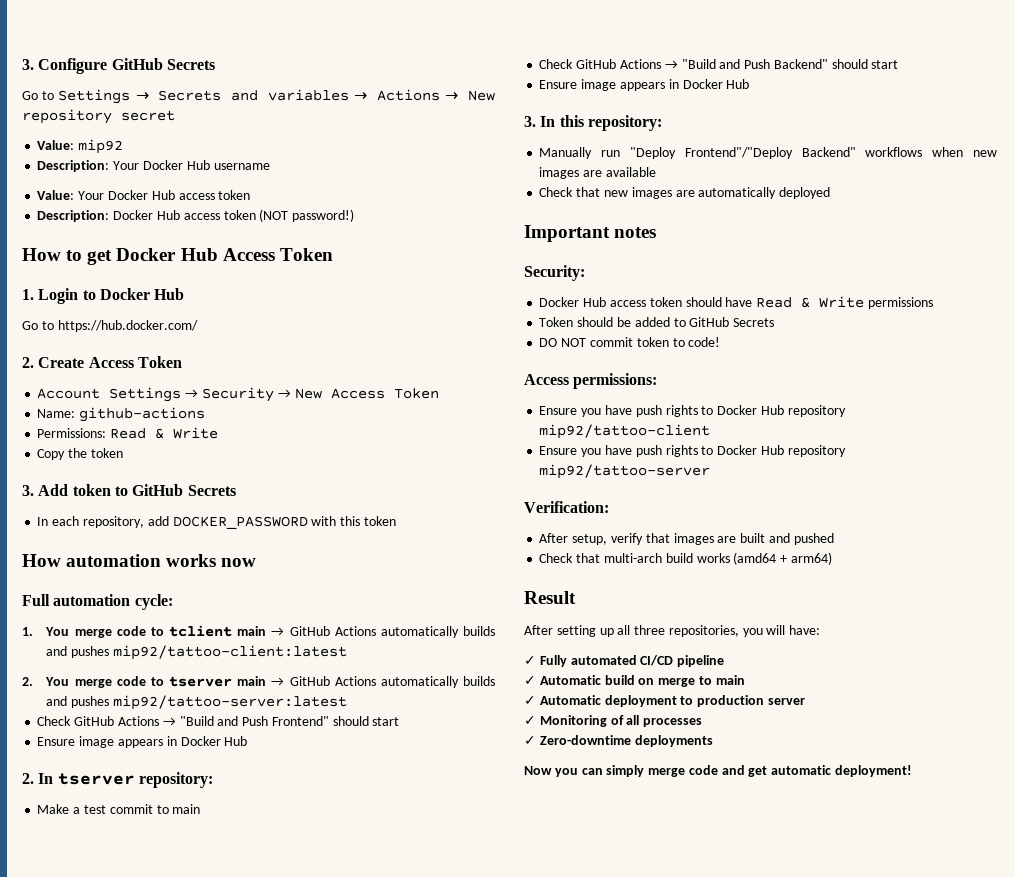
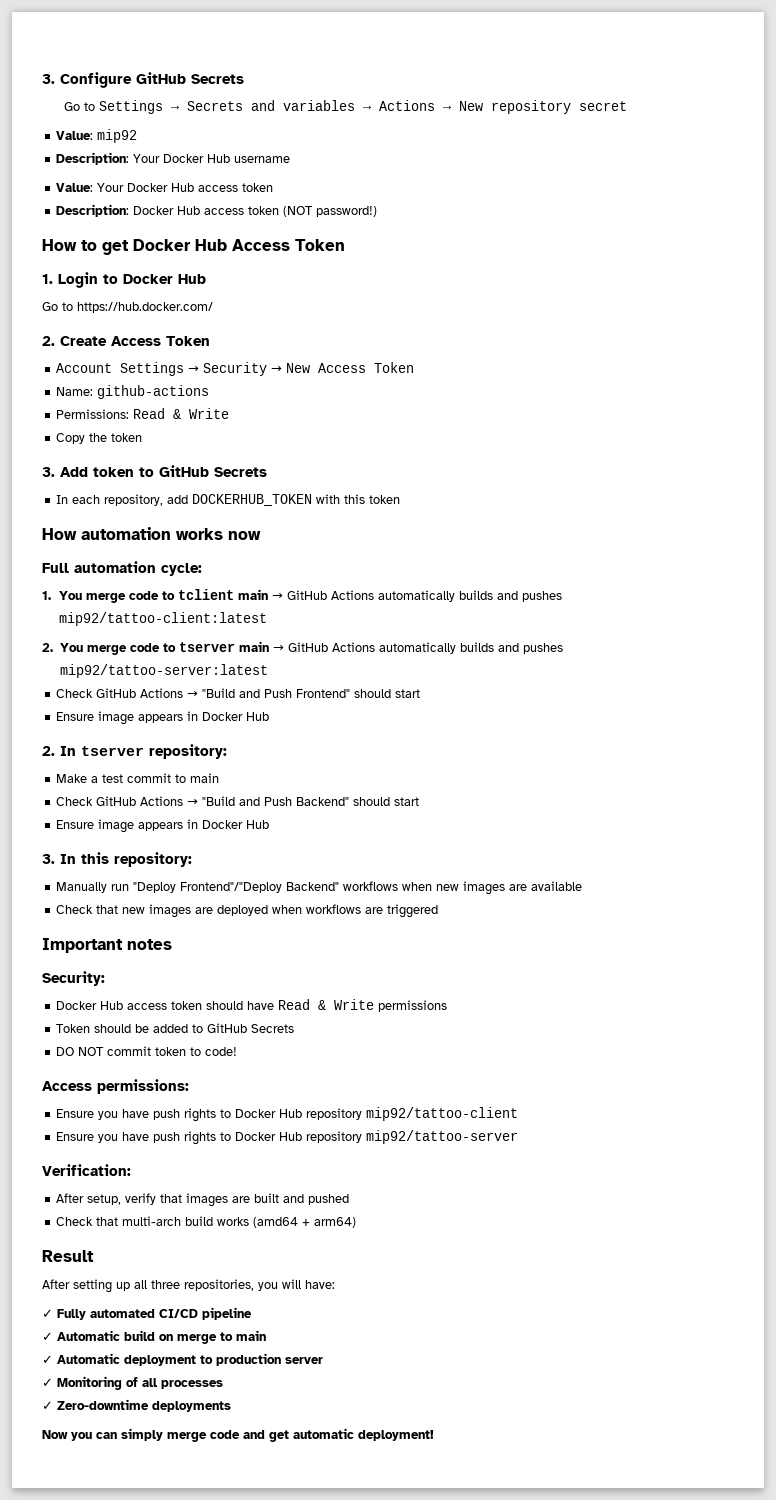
- In each repository, add DOCKER_PASSWORD with this token
+ In each repository, add DOCKERHUB_TOKEN with this token
- Check that new images are automatically deployed
+ Check that new images are deployed when workflows are triggered

